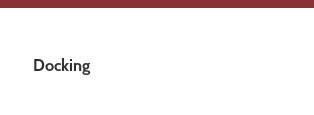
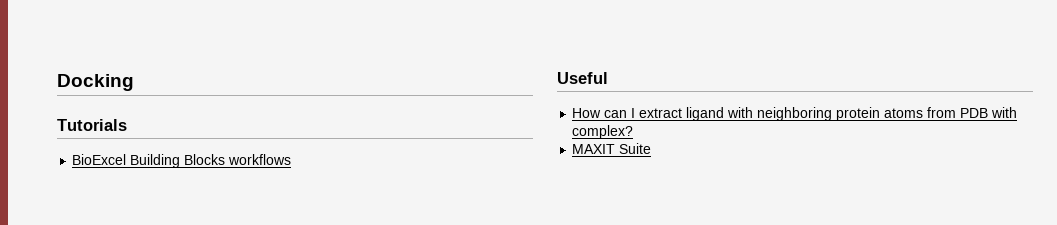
+ Tutorials
+ BioExcel Building Blocks workflows
+ Useful
+ How can I extract ligand with neighboring protein atoms from PDB with complex?
+ MAXIT Suite

